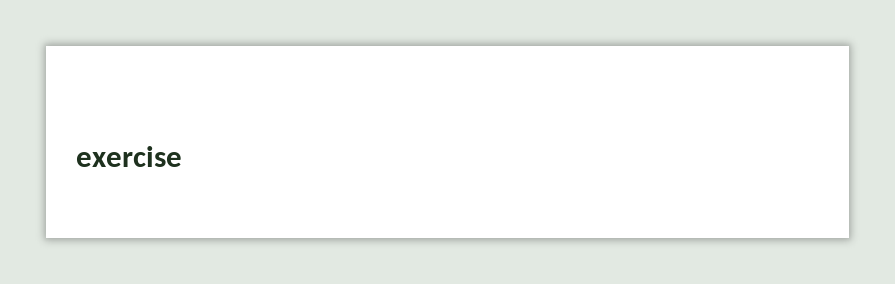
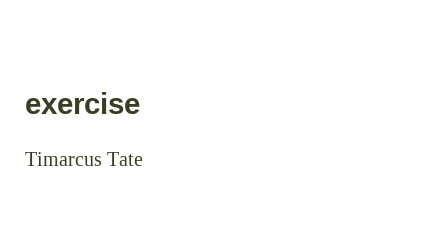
+ Timarcus Tate

